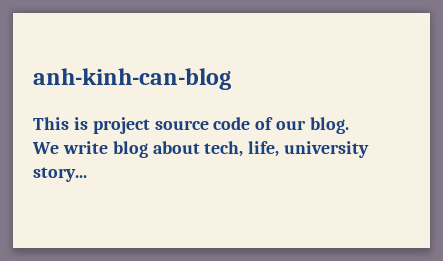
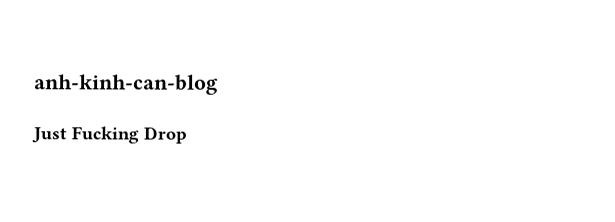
- This is project source code of our blog. We write blog about tech, life, university story...
+ Just Fucking Drop

